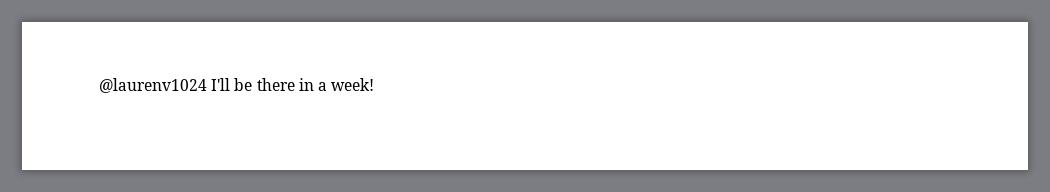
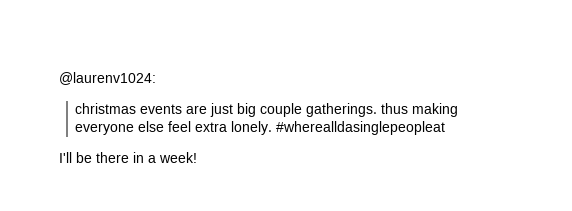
- @laurenv1024 I'll be there in a week!
+ @laurenv1024:
+ christmas events are just big couple gatherings. thus making everyone else feel extra lonely. #wherealldasinglepeopleat
+ I'll be there in a week!

